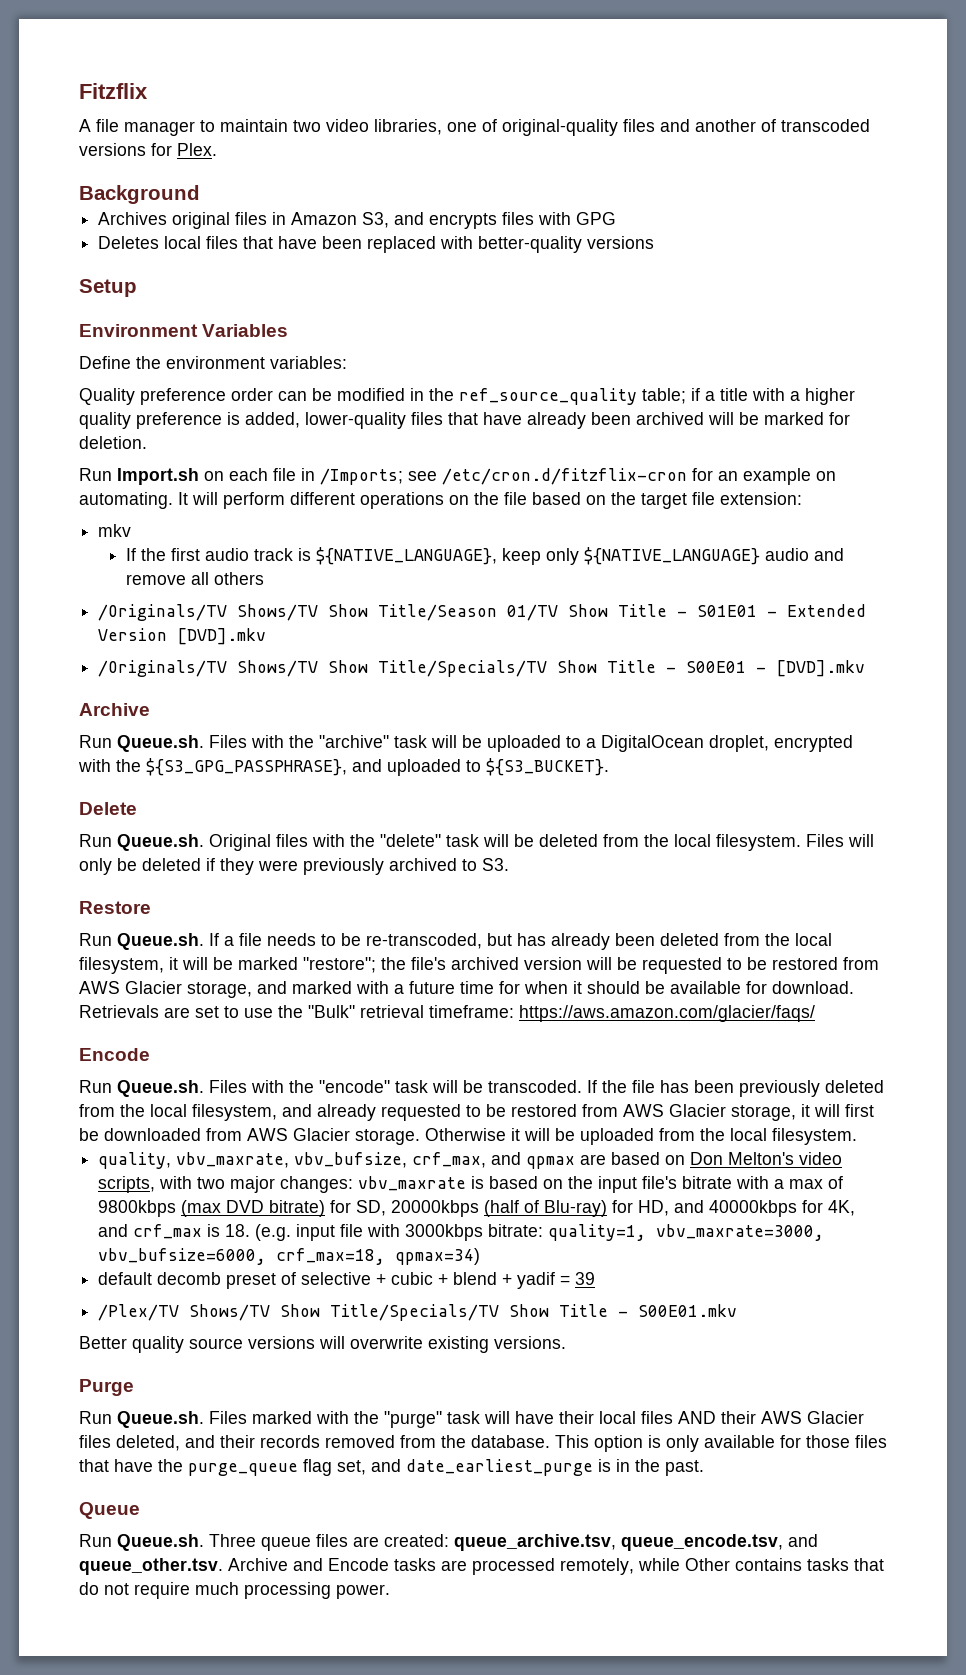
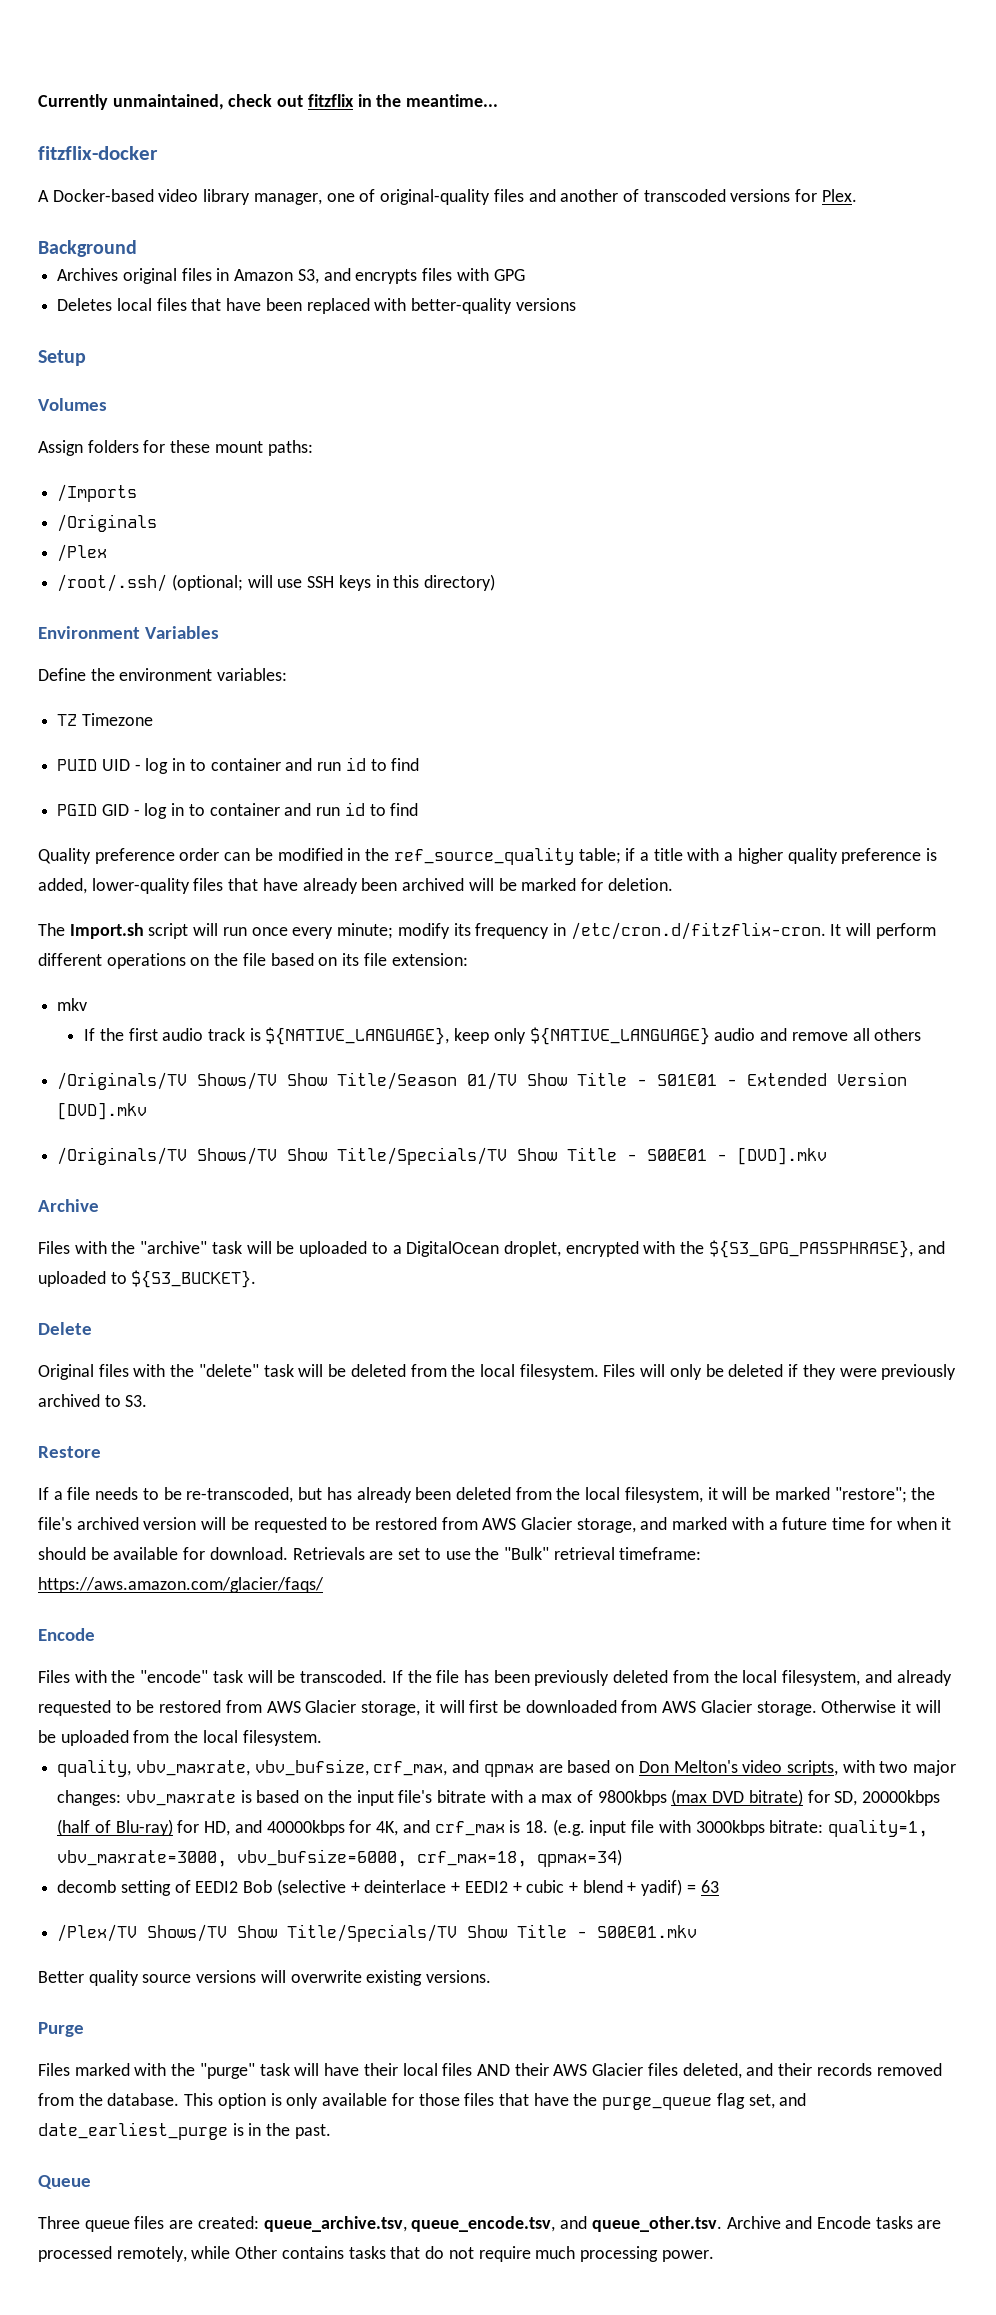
- Fitzflix
- A file manager to maintain two video libraries, one of original-quality files and another of transcoded versions for Plex.
+ Currently unmaintained, check out fitzflix in the meantime...
+ fitzflix-docker
+ A Docker-based video library manager, one of original-quality files and another of transcoded versions for Plex.
+ Volumes
+ Assign folders for these mount paths:
+ /Imports
+ /Originals
+ /Plex
+ /root/.ssh/ (optional; will use SSH keys in this directory)
+ TZ Timezone
+ PUID UID - log in to container and run id to find
+ PGID GID - log in to container and run id to find
- Run Import.sh on each file in /Imports; see /etc/cron.d/fitzflix-cron for an example on automating. It will perform different operations on the file based on the target file extension:
+ The Import.sh script will run once every minute; modify its frequency in /etc/cron.d/fitzflix-cron. It will perform different operations on the file based on its file extension:
- Run Queue.sh. Files with the "archive" task will be uploaded to a DigitalOcean droplet, encrypted with the ${S3_GPG_PASSPHRASE}, and uploaded to ${S3_BUCKET}.
+ Files with the "archive" task will be uploaded to a DigitalOcean droplet, encrypted with the ${S3_GPG_PASSPHRASE}, and uploaded to ${S3_BUCKET}.
- Run Queue.sh. Original files with the "delete" task will be deleted from the local filesystem.
+ Original files with the "delete" task will be deleted from the local filesystem.
- Run Queue.sh. If a file needs to be re-transcoded, but has already been deleted from the local filesystem, it will be marked "restore"; the file's archived version will be requested to be restored from AWS Glacier storage, and marked with a future time for when it should be available for download.
+ If a file needs to be re-transcoded, but has already been deleted from the local filesystem, it will be marked "restore"; the file's archived version will be requested to be restored from AWS Glacier storage, and marked with a future time for when it should be available for download.
- Run Queue.sh. Files with the "encode" task will be transcoded.
+ Files with the "encode" task will be transcoded.
- default decomb preset of selective + cubic + blend + yadif = 39
+ decomb setting of EEDI2 Bob (selective + deinterlace + EEDI2 + cubic + blend + yadif) = 63
- Run Queue.sh. Files marked with the "purge" task will have their local files AND their AWS Glacier files deleted, and their records removed from the database.
+ Files marked with the "purge" task will have their local files AND their AWS Glacier files deleted, and their records removed from the database.
- Run Queue.sh. Three queue files are created: queue_archive.tsv, queue_encode.tsv, and queue_other.tsv. Archive and Encode tasks are processed remotely, while Other contains tasks that do not require much processing power.
+ Three queue files are created: queue_archive.tsv, queue_encode.tsv, and queue_other.tsv. Archive and Encode tasks are processed remotely, while Other contains tasks that do not require much processing power.

